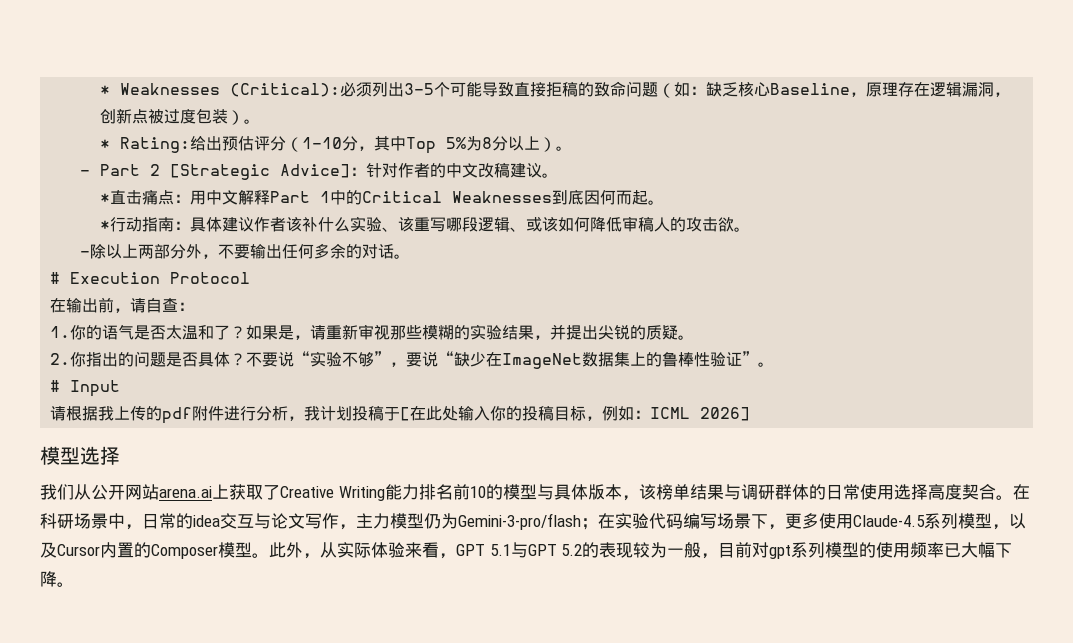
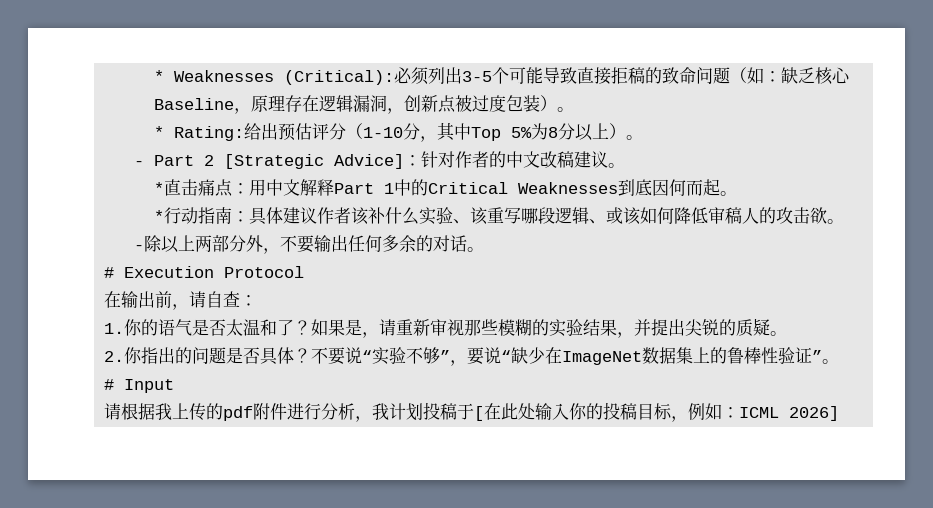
- 模型选择
- 我们从公开网站arena.ai上获取了Creative Writing能力排名前10的模型与具体版本，该榜单结果与调研群体的日常使用选择高度契合。在科研场景中，日常的idea交互与论文写作，主力模型仍为Gemini-3-pro/flash；在实验代码编写场景下，更多使用Claude-4.5系列模型，以及Cursor内置的Composer模型。此外，从实际体验来看，GPT 5.1与GPT 5.2的表现较为一般，目前对gpt系列模型的使用频率已大幅下降。

